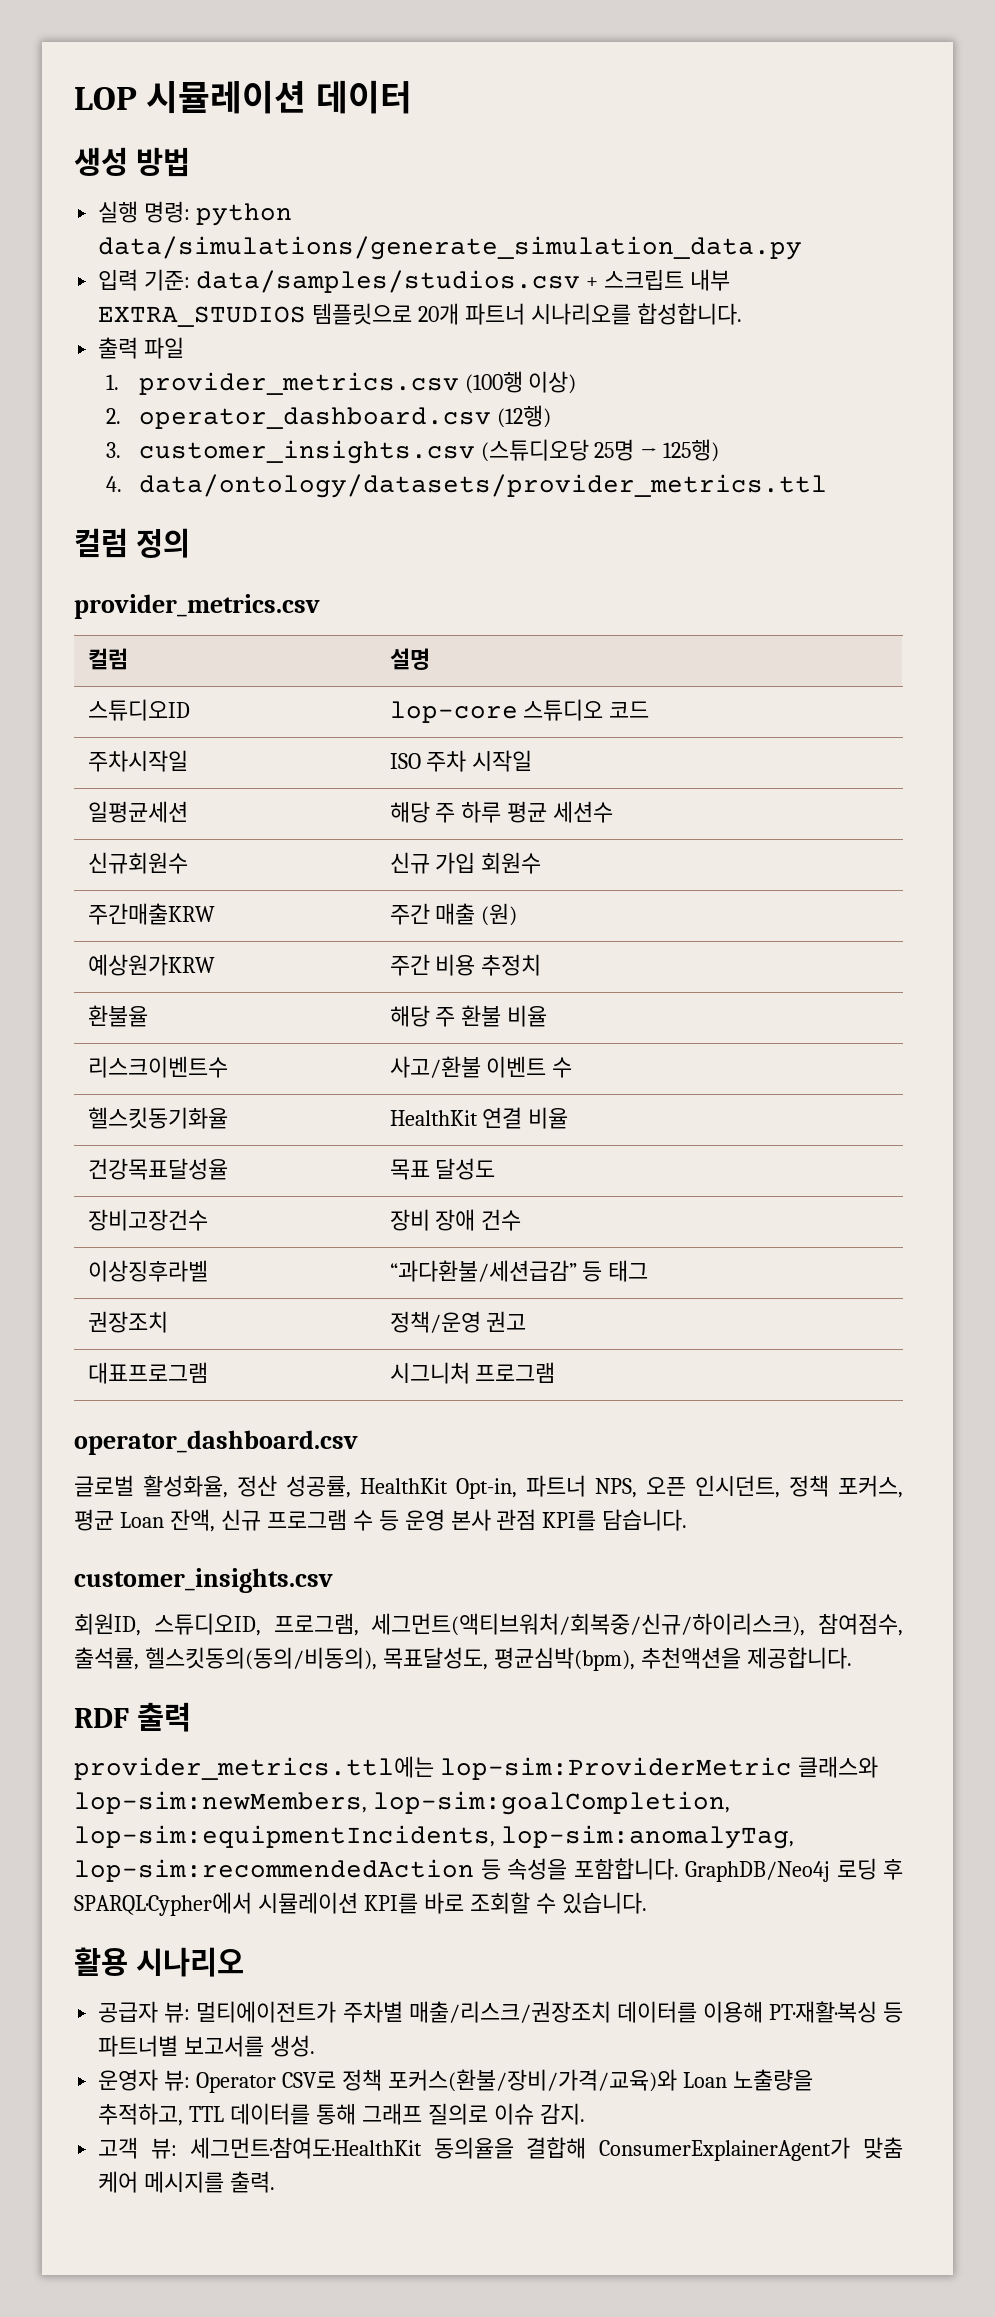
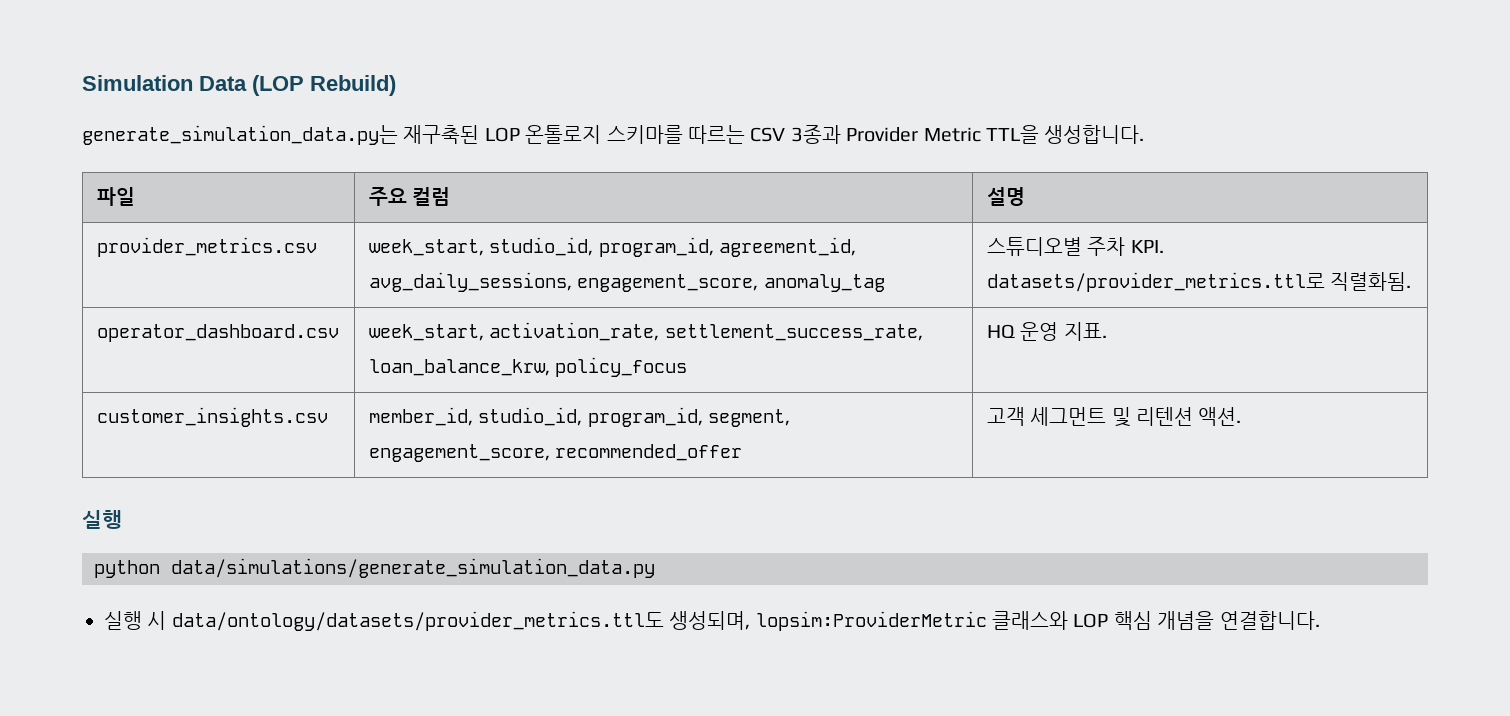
- LOP 시뮬레이션 데이터
- 생성 방법
- 실행 명령: python data/simulations/generate_simulation_data.py
- 입력 기준: data/samples/studios.csv + 스크립트 내부 EXTRA_STUDIOS 템플릿으로 20개 파트너 시나리오를 합성합니다.
- 출력 파일
- 1. provider_metrics.csv (100행 이상)
- 2. operator_dashboard.csv (12행)
- 3. customer_insights.csv (스튜디오당 25명 → 125행)
- 4. data/ontology/datasets/provider_metrics.ttl
- 컬럼 정의
- provider_metrics.csv
- 컬럼 | 설명
- 스튜디오ID | lop-core 스튜디오 코드
- 주차시작일 | ISO 주차 시작일
- 일평균세션 | 해당 주 하루 평균 세션수
- 신규회원수 | 신규 가입 회원수
- 주간매출KRW | 주간 매출 (원)
- 예상원가KRW | 주간 비용 추정치
- 환불율 | 해당 주 환불 비율
- 리스크이벤트수 | 사고/환불 이벤트 수
- 헬스킷동기화율 | HealthKit 연결 비율
- 건강목표달성율 | 목표 달성도
- 장비고장건수 | 장비 장애 건수
- 이상징후라벨 | “과다환불/세션급감” 등 태그
- 권장조치 | 정책/운영 권고
- 대표프로그램 | 시그니처 프로그램
- operator_dashboard.csv
- 글로벌 활성화율, 정산 성공률, HealthKit Opt-in, 파트너 NPS, 오픈 인시던트, 정책 포커스, 평균 Loan 잔액, 신규 프로그램 수 등 운영 본사 관점 KPI를 담습니다.
- customer_insights.csv
- 회원ID, 스튜디오ID, 프로그램, 세그먼트(액티브워처/회복중/신규/하이리스크), 참여점수, 출석률, 헬스킷동의(동의/비동의), 목표달성도, 평균심박(bpm), 추천액션을 제공합니다.
- RDF 출력
- provider_metrics.ttl에는 lop-sim:ProviderMetric 클래스와 lop-sim:newMembers, lop-sim:goalCompletion, lop-sim:equipmentIncidents, lop-sim:anomalyTag, lop-sim:recommendedAction 등 속성을 포함합니다. GraphDB/Neo4j 로딩 후 SPARQL·Cypher에서 시뮬레이션 KPI를 바로 조회할 수 있습니다.
- 활용 시나리오
- 공급자 뷰: 멀티에이전트가 주차별 매출/리스크/권장조치 데이터를 이용해 PT·재활·복싱 등 파트너별 보고서를 생성.
- 운영자 뷰: Operator CSV로 정책 포커스(환불/장비/가격/교육)와 Loan 노출량을 추적하고, TTL 데이터를 통해 그래프 질의로 이슈 감지.
- 고객 뷰: 세그먼트·참여도·HealthKit 동의율을 결합해 ConsumerExplainerAgent가 맞춤 케어 메시지를 출력.
+ Simulation Data (LOP Rebuild)
+ generate_simulation_data.py는 재구축된 LOP 온톨로지 스키마를 따르는 CSV 3종과 Provider Metric TTL을 생성합니다.
+ 파일 | 주요 컬럼 | 설명
+ provider_metrics.csv | week_start, studio_id, program_id, agreement_id, avg_daily_sessions, engagement_score, anomaly_tag | 스튜디오별 주차 KPI. datasets/provider_metrics.ttl로 직렬화됨.
+ operator_dashboard.csv | week_start, activation_rate, settlement_success_rate, loan_balance_krw, policy_focus | HQ 운영 지표.
+ customer_insights.csv | member_id, studio_id, program_id, segment, engagement_score, recommended_offer | 고객 세그먼트 및 리텐션 액션.
+ 실행
+ python data/simulations/generate_simulation_data.py
+ 실행 시 data/ontology/datasets/provider_metrics.ttl도 생성되며, lopsim:ProviderMetric 클래스와 LOP 핵심 개념을 연결합니다.

